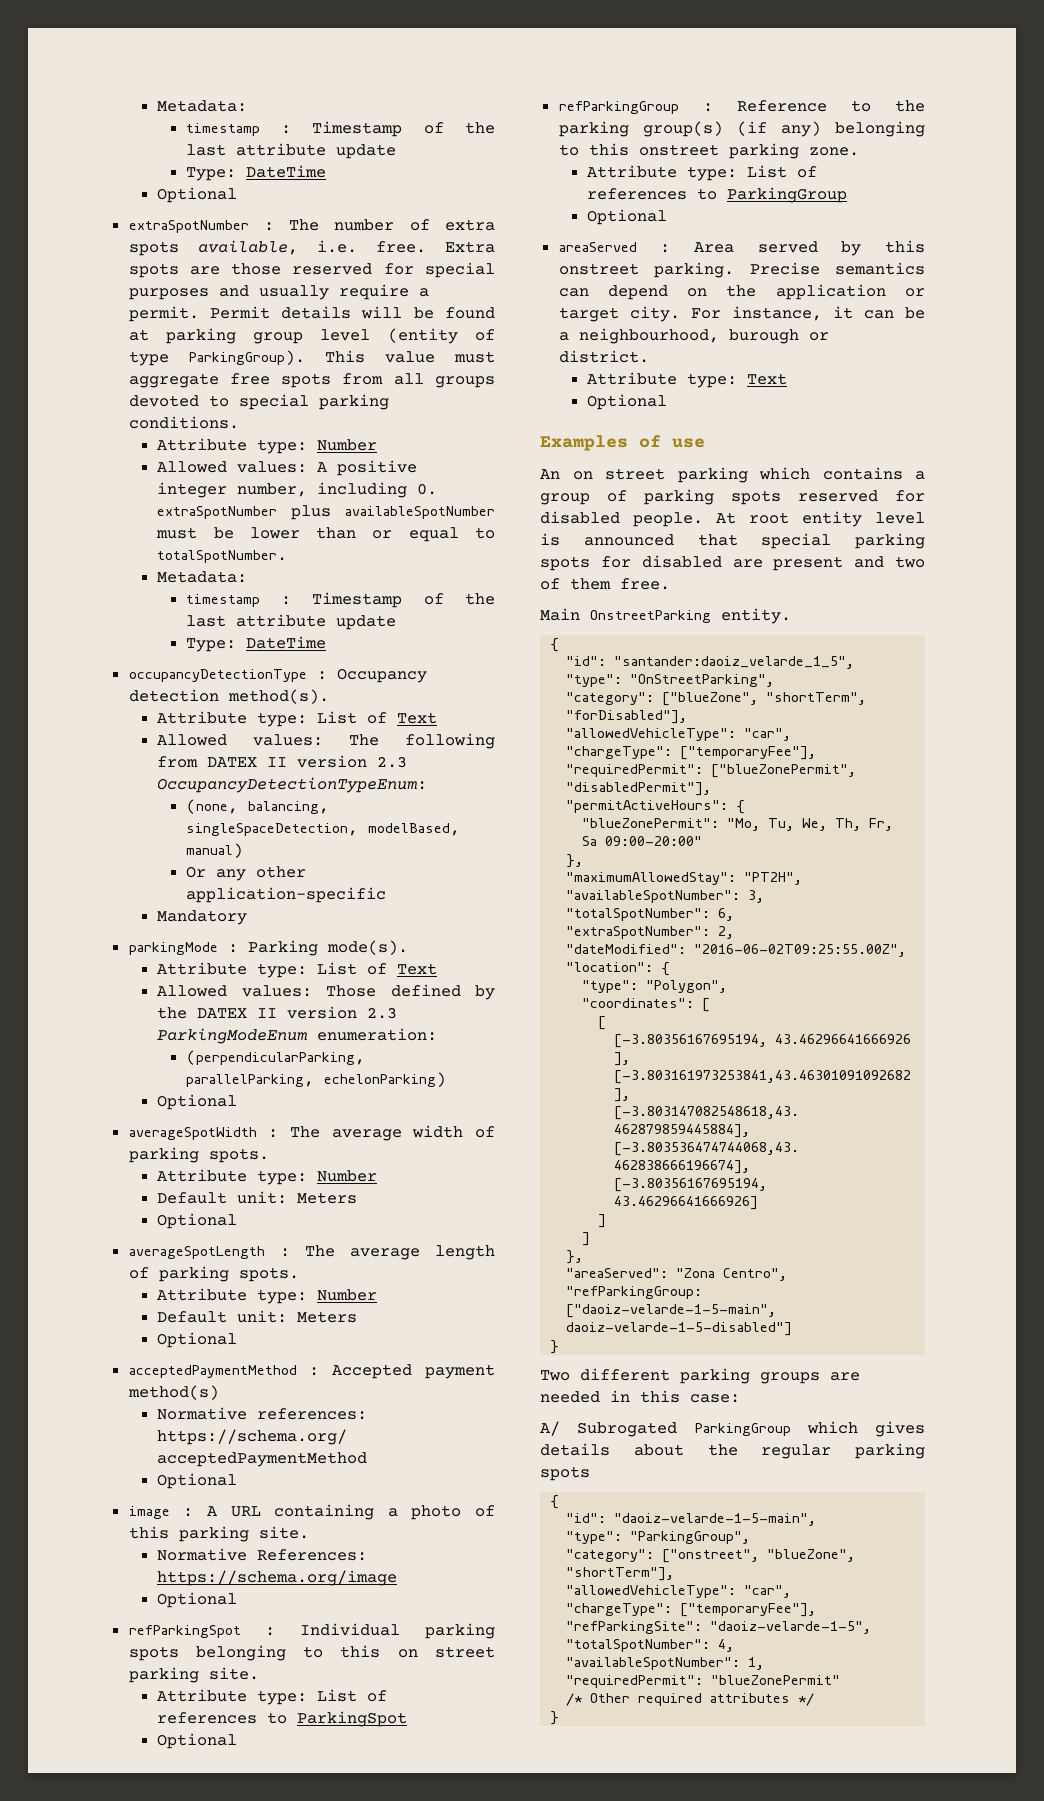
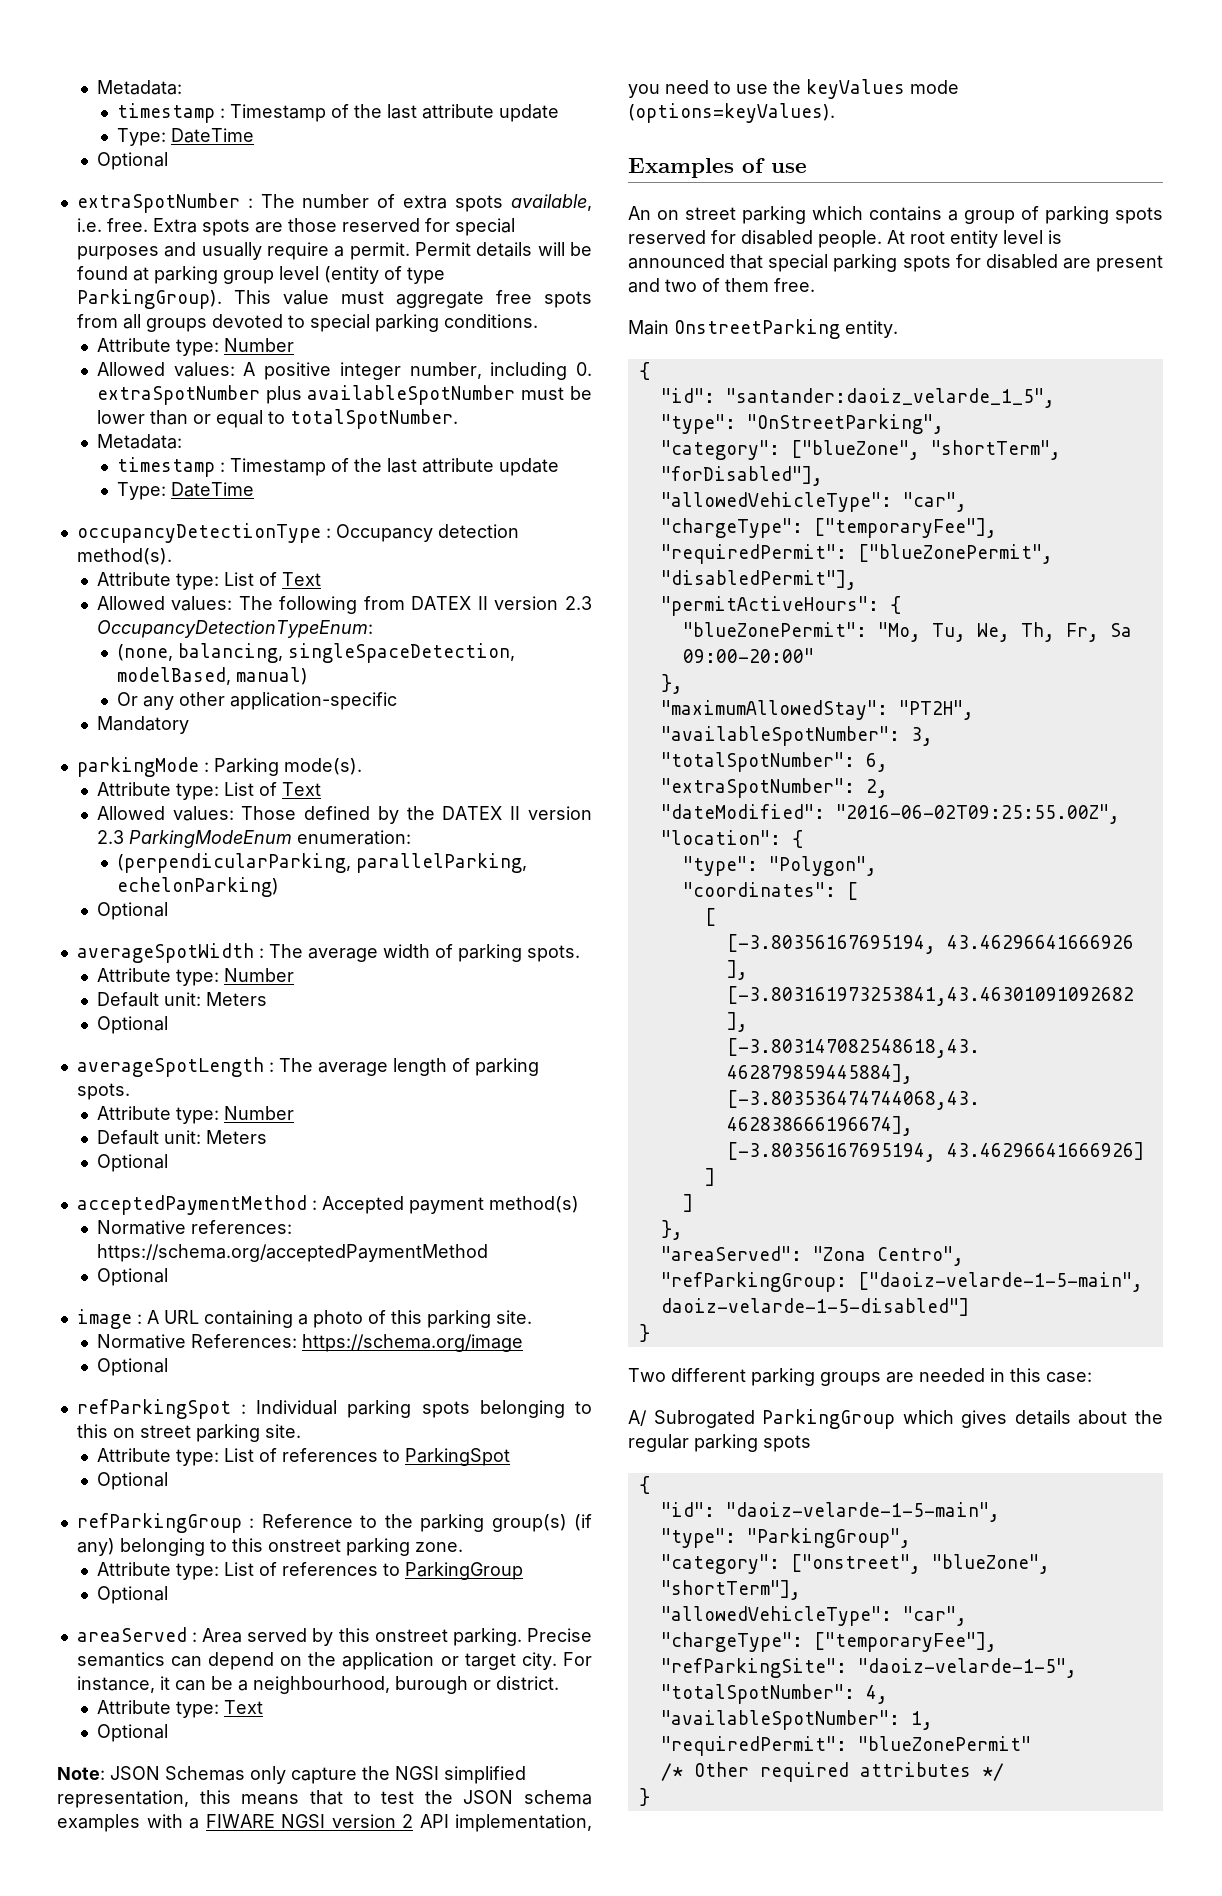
+ Note: JSON Schemas only capture the NGSI simplified representation, this means that to test the JSON schema examples with a FIWARE NGSI version 2 API implementation, you need to use the keyValues mode (options=keyValues).

